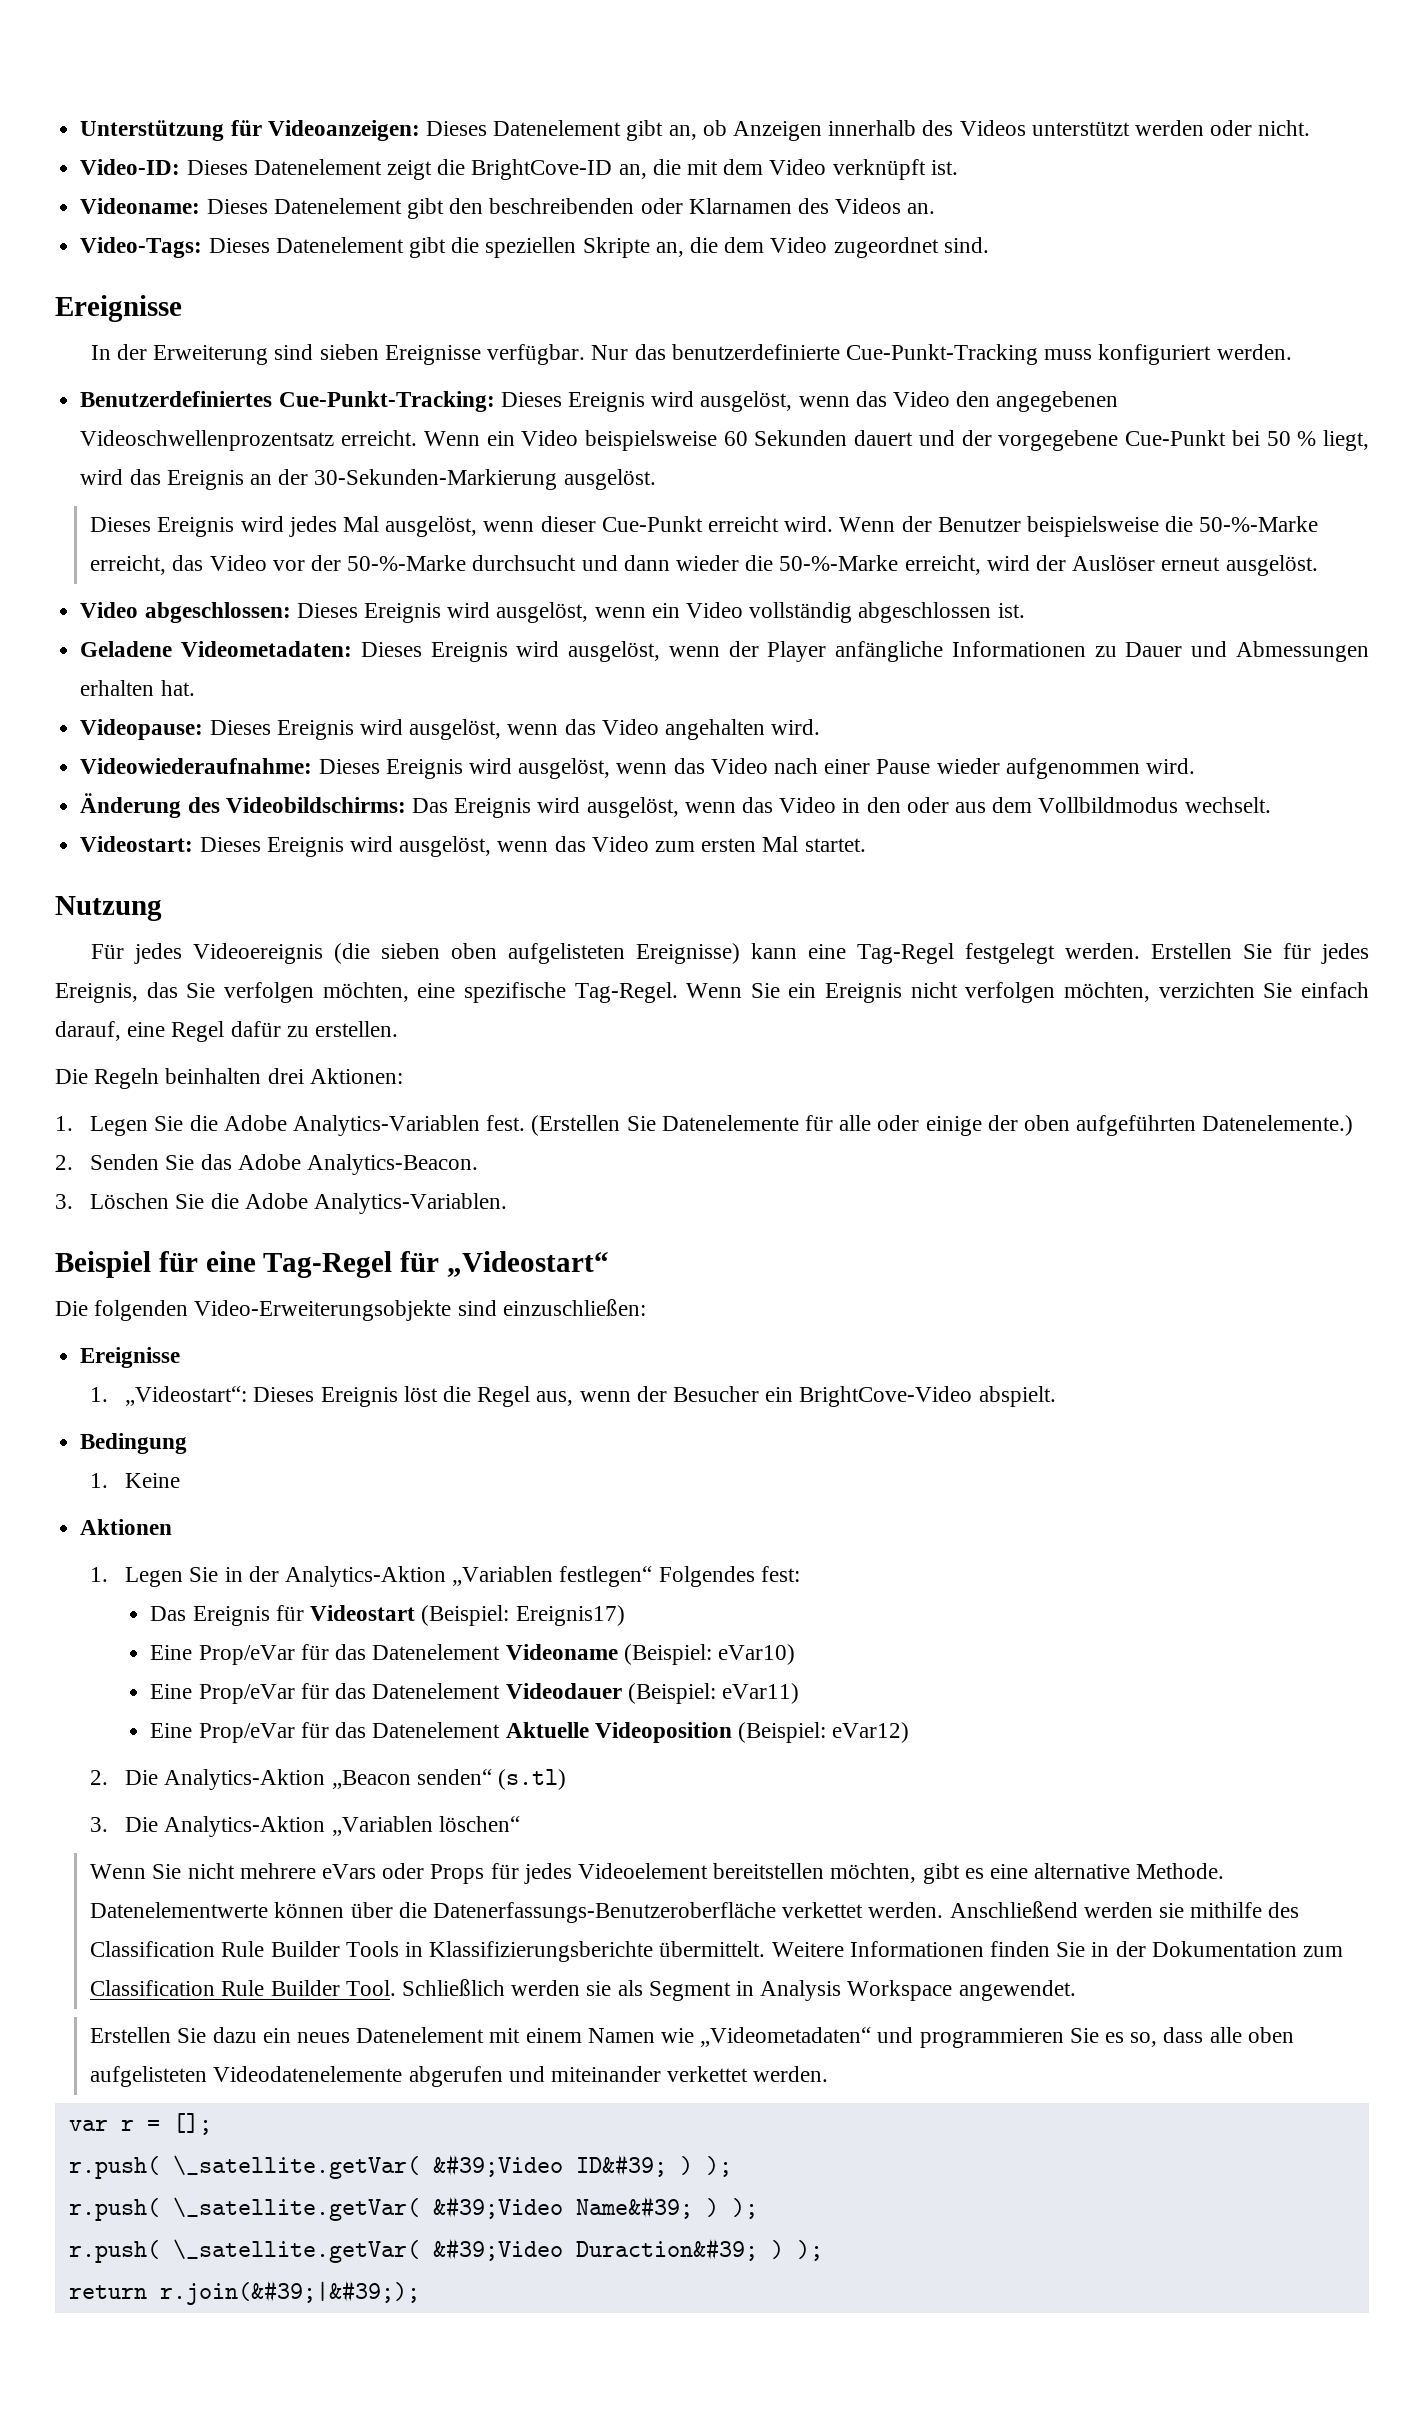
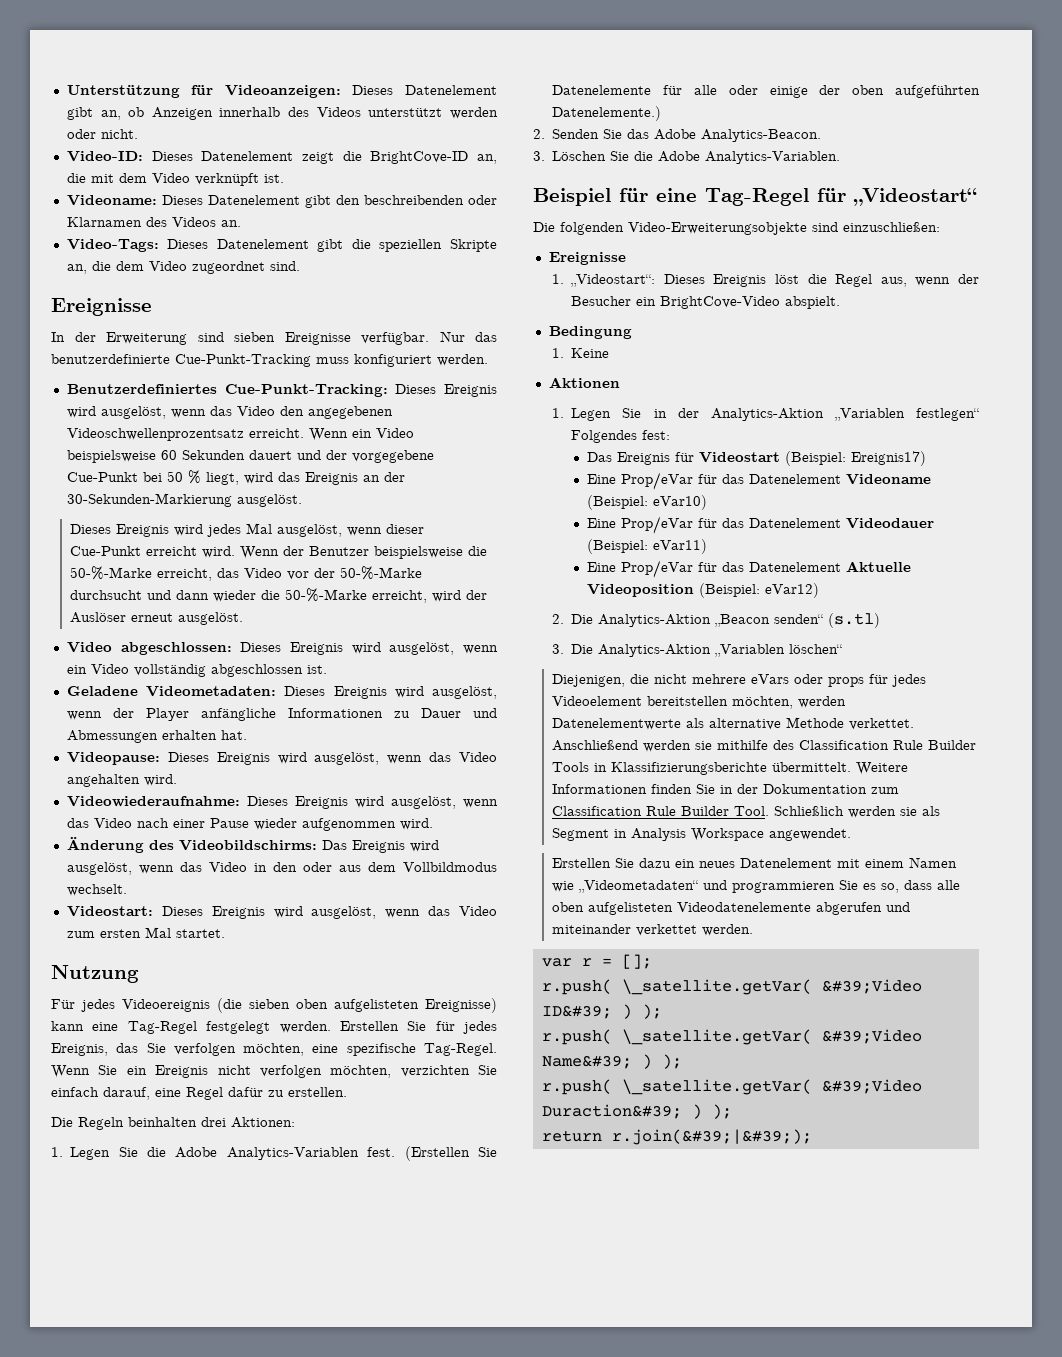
- Wenn Sie nicht mehrere eVars oder Props für jedes Videoelement bereitstellen möchten, gibt es eine alternative Methode. Datenelementwerte können über die Datenerfassungs-Benutzeroberfläche verkettet werden.
+ Diejenigen, die nicht mehrere eVars oder props für jedes Videoelement bereitstellen möchten, werden Datenelementwerte als alternative Methode verkettet.

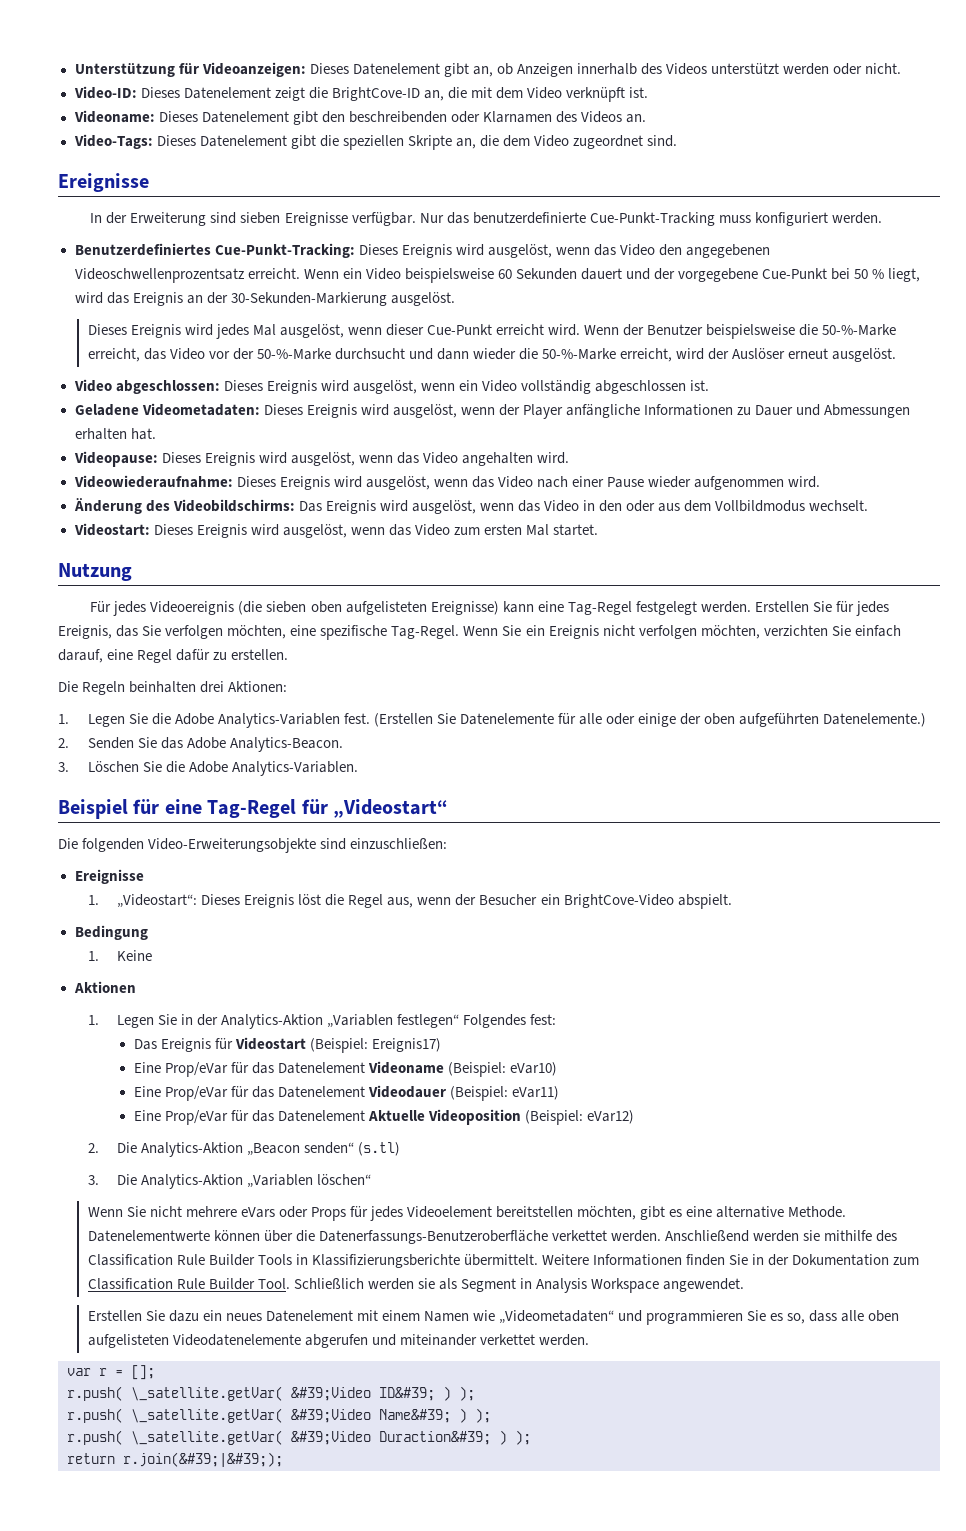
- Diejenigen, die nicht mehrere eVars oder props für jedes Videoelement bereitstellen möchten, werden Datenelementwerte als alternative Methode verkettet.
+ Wenn Sie nicht mehrere eVars oder Props für jedes Videoelement bereitstellen möchten, gibt es eine alternative Methode. Datenelementwerte können über die Datenerfassungs-Benutzeroberfläche verkettet werden.

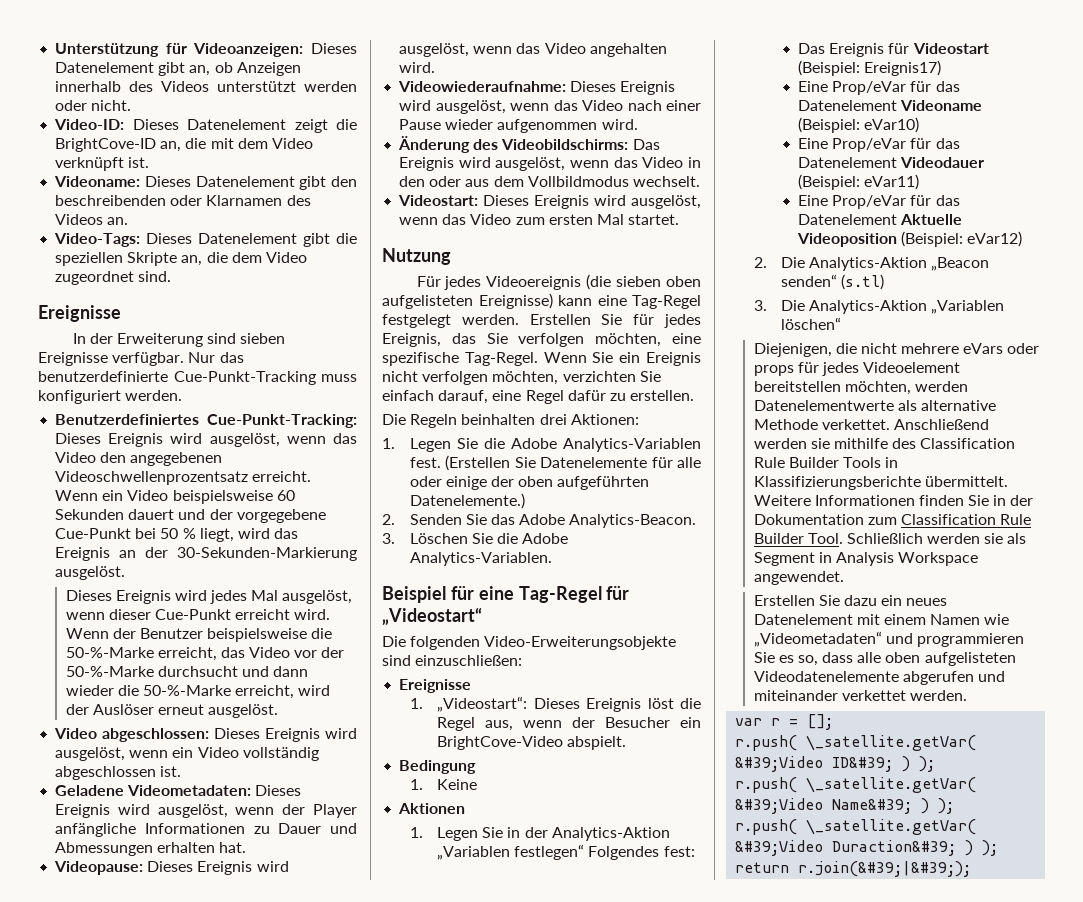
- Wenn Sie nicht mehrere eVars oder Props für jedes Videoelement bereitstellen möchten, gibt es eine alternative Methode. Datenelementwerte können über die Datenerfassungs-Benutzeroberfläche verkettet werden.
+ Diejenigen, die nicht mehrere eVars oder props für jedes Videoelement bereitstellen möchten, werden Datenelementwerte als alternative Methode verkettet.

